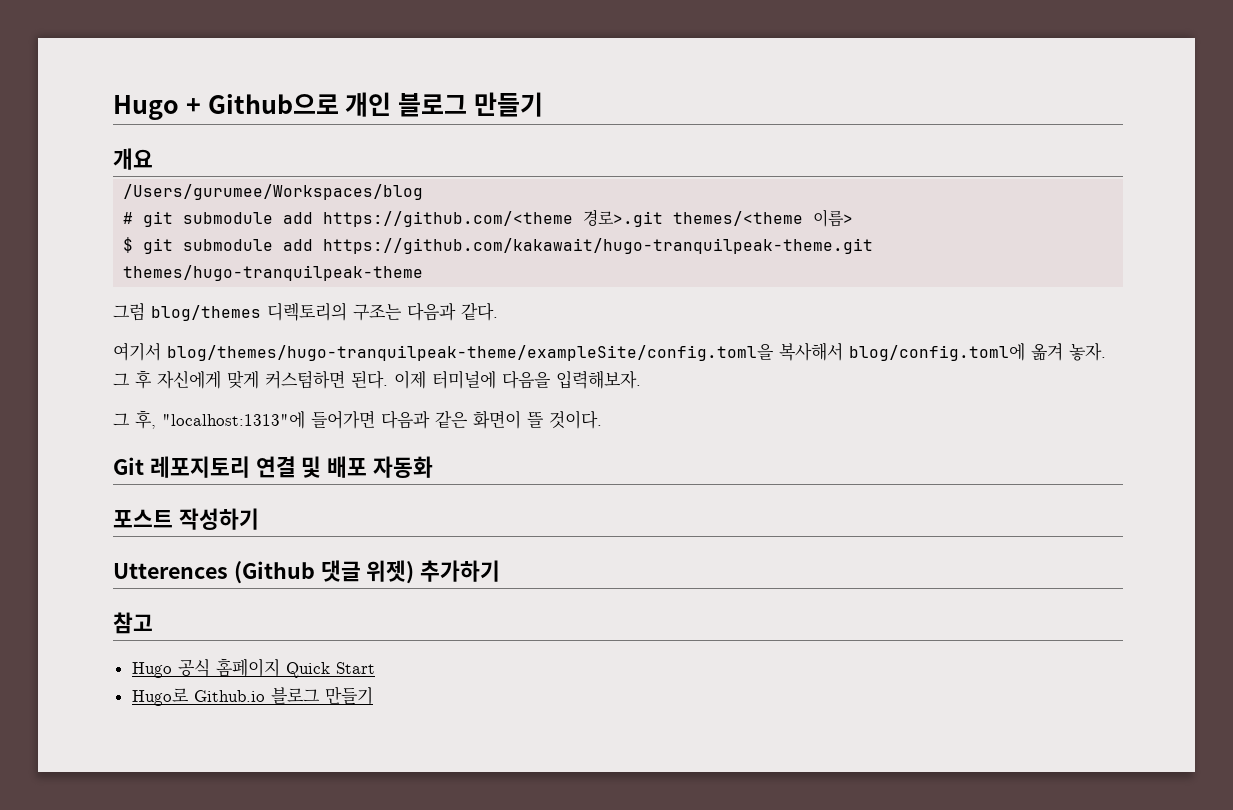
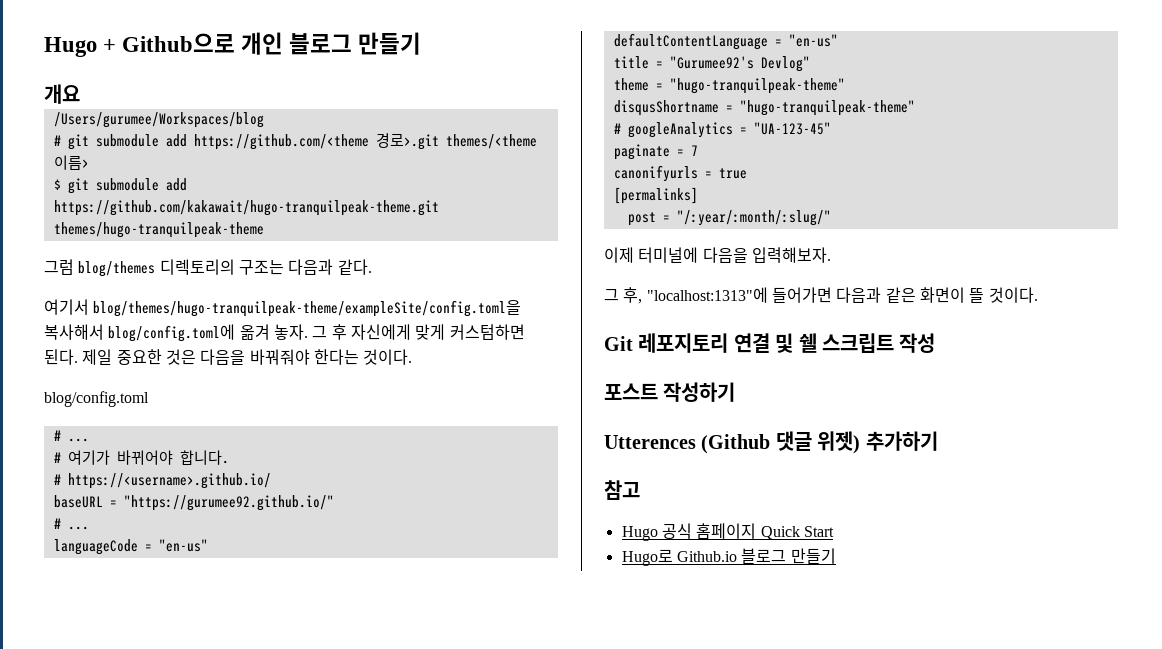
- 그 후 자신에게 맞게 커스텀하면 된다. 이제 터미널에 다음을 입력해보자.
+ 그 후 자신에게 맞게 커스텀하면 된다. 제일 중요한 것은 다음을 바꿔줘야 한다는 것이다.
+ blog/config.toml
+ # ...
+ # 여기가 바뀌어야 합니다.
+ # https://<username>.github.io/
+ baseURL = "https://gurumee92.github.io/"
+ # ...
+ languageCode = "en-us"
+ defaultContentLanguage = "en-us"
+ title = "Gurumee92's Devlog"
+ theme = "hugo-tranquilpeak-theme"
+ disqusShortname = "hugo-tranquilpeak-theme"
+ # googleAnalytics = "UA-123-45"
+ paginate = 7
+ canonifyurls = true
+ [permalinks]
+ post = "/:year/:month/:slug/"
+ 이제 터미널에 다음을 입력해보자.
- Git 레포지토리 연결 및 배포 자동화
+ Git 레포지토리 연결 및 쉘 스크립트 작성

